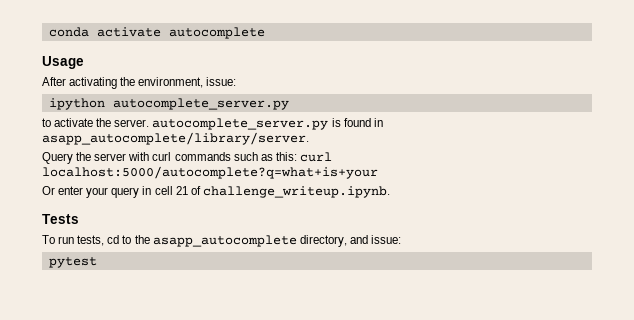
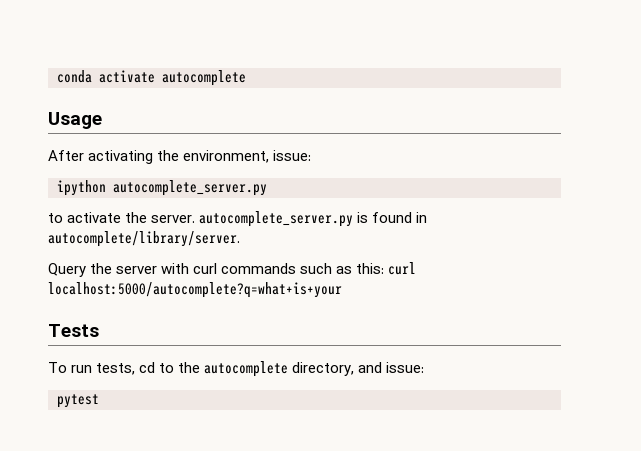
- to activate the server. autocomplete_server.py is found in asapp_autocomplete/library/server.
+ to activate the server. autocomplete_server.py is found in autocomplete/library/server.
- Or enter your query in cell 21 of challenge_writeup.ipynb.
- To run tests, cd to the asapp_autocomplete directory, and issue:
+ To run tests, cd to the autocomplete directory, and issue:

